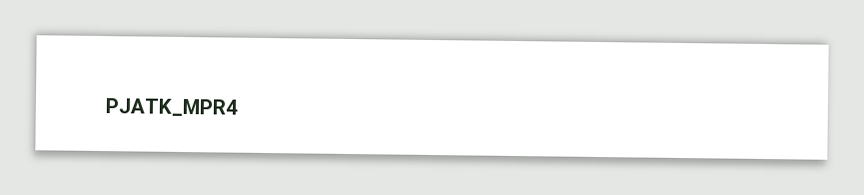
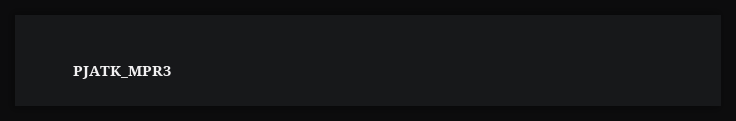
- PJATK_MPR4
+ PJATK_MPR3

